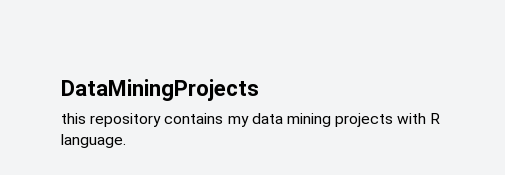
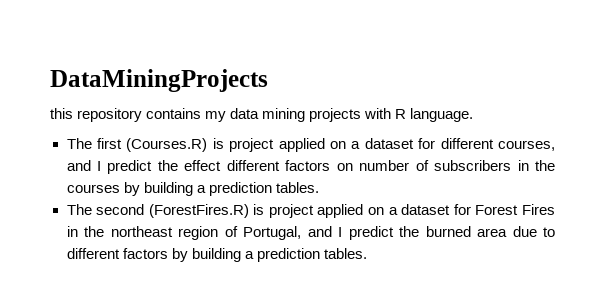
+ The first (Courses.R) is project applied on a dataset for different courses, and I predict the effect different factors on number of subscribers in the courses by building a prediction tables.
+ The second (ForestFires.R) is project applied on a dataset for Forest Fires in the northeast region of Portugal, and I predict the burned area due to different factors by building a prediction tables.

